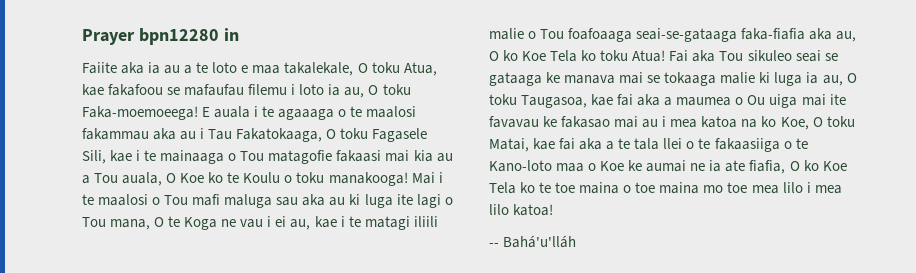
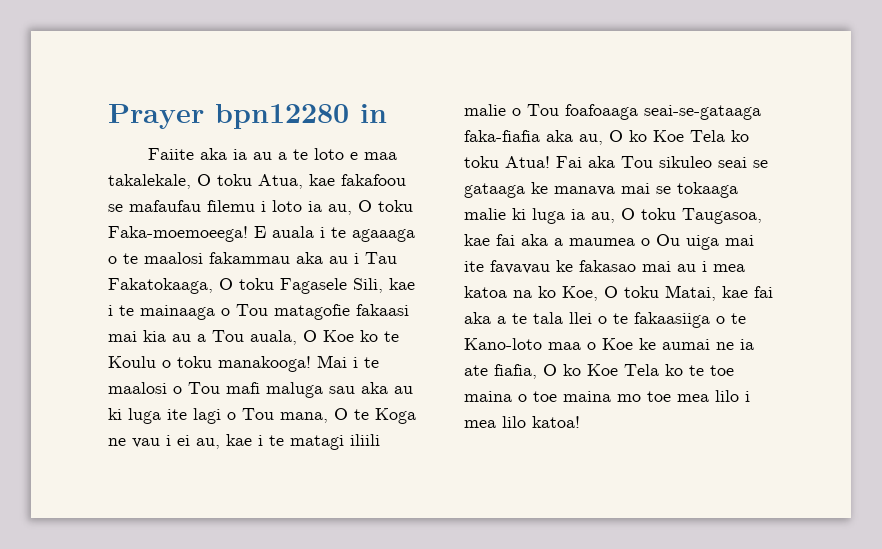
- -- Bahá'u'lláh

